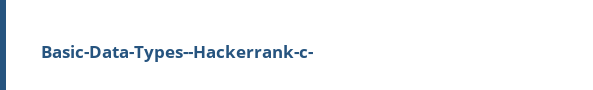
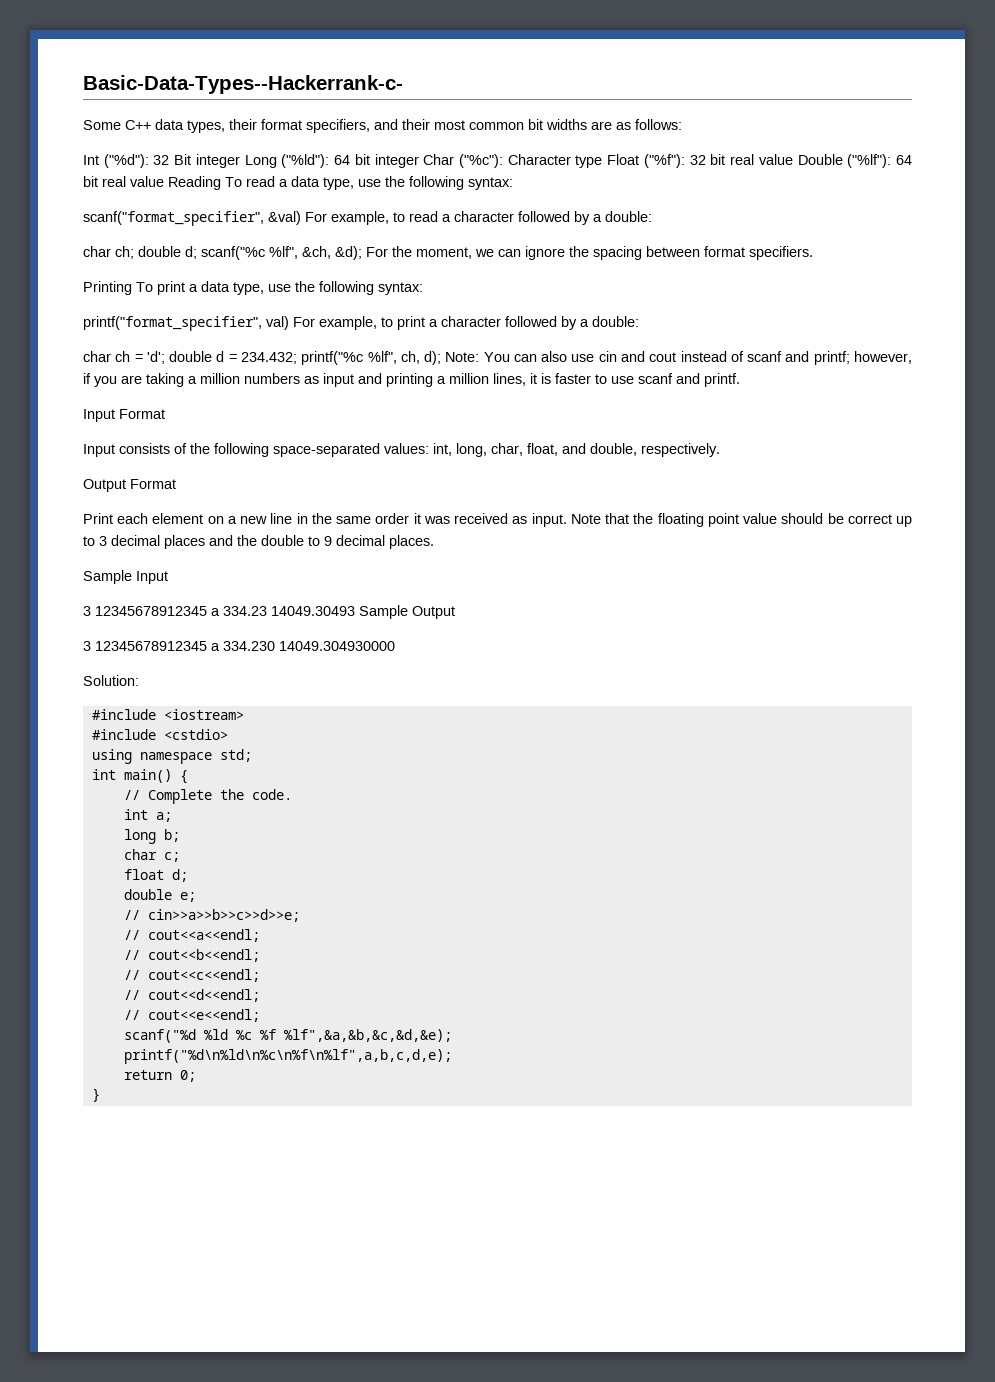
+ Some C++ data types, their format specifiers, and their most common bit widths are as follows:
+ Int ("%d"): 32 Bit integer Long ("%ld"): 64 bit integer Char ("%c"): Character type Float ("%f"): 32 bit real value Double ("%lf"): 64 bit real value Reading To read a data type, use the following syntax:
+ scanf("format_specifier", &val) For example, to read a character followed by a double:
+ char ch; double d; scanf("%c %lf", &ch, &d); For the moment, we can ignore the spacing between format specifiers.
+ Printing To print a data type, use the following syntax:
+ printf("format_specifier", val) For example, to print a character followed by a double:
+ char ch = 'd'; double d = 234.432; printf("%c %lf", ch, d); Note: You can also use cin and cout instead of scanf and printf; however, if you are taking a million numbers as input and printing a million lines, it is faster to use scanf and printf.
+ Input Format
+ Input consists of the following space-separated values: int, long, char, float, and double, respectively.
+ Output Format
+ Print each element on a new line in the same order it was received as input. Note that the floating point value should be correct up to 3 decimal places and the double to 9 decimal places.
+ Sample Input
+ 3 12345678912345 a 334.23 14049.30493 Sample Output
+ 3 12345678912345 a 334.230 14049.304930000
+ Solution:
+ #include <iostream>
+ #include <cstdio>
+ using namespace std;
+ int main() {
+ // Complete the code.
+ int a;
+ long b;
+ char c;
+ float d;
+ double e;
+ // cin>>a>>b>>c>>d>>e;
+ // cout<<a<<endl;
+ // cout<<b<<endl;
+ // cout<<c<<endl;
+ // cout<<d<<endl;
+ // cout<<e<<endl;
+ scanf("%d %ld %c %f %lf",&a,&b,&c,&d,&e);
+ printf("%d\n%ld\n%c\n%f\n%lf",a,b,c,d,e);
+ return 0;
+ }

